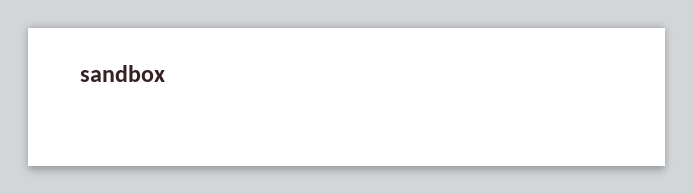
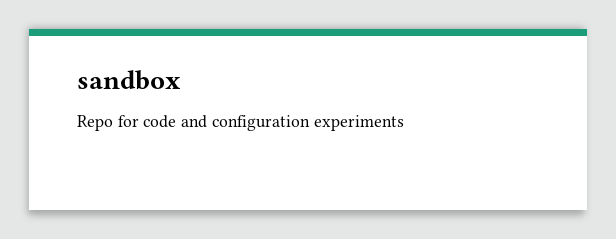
+ Repo for code and configuration experiments

